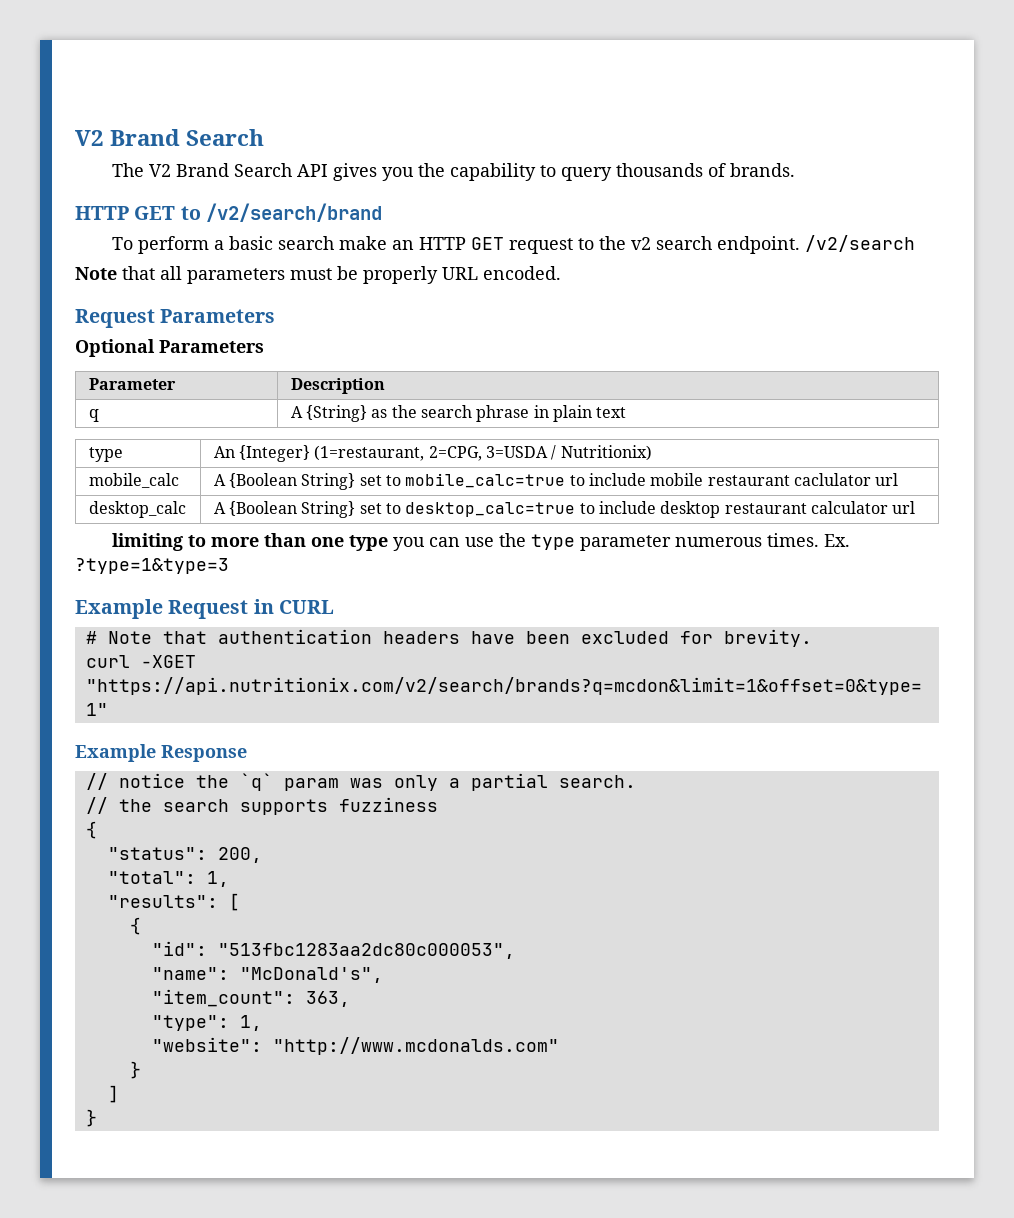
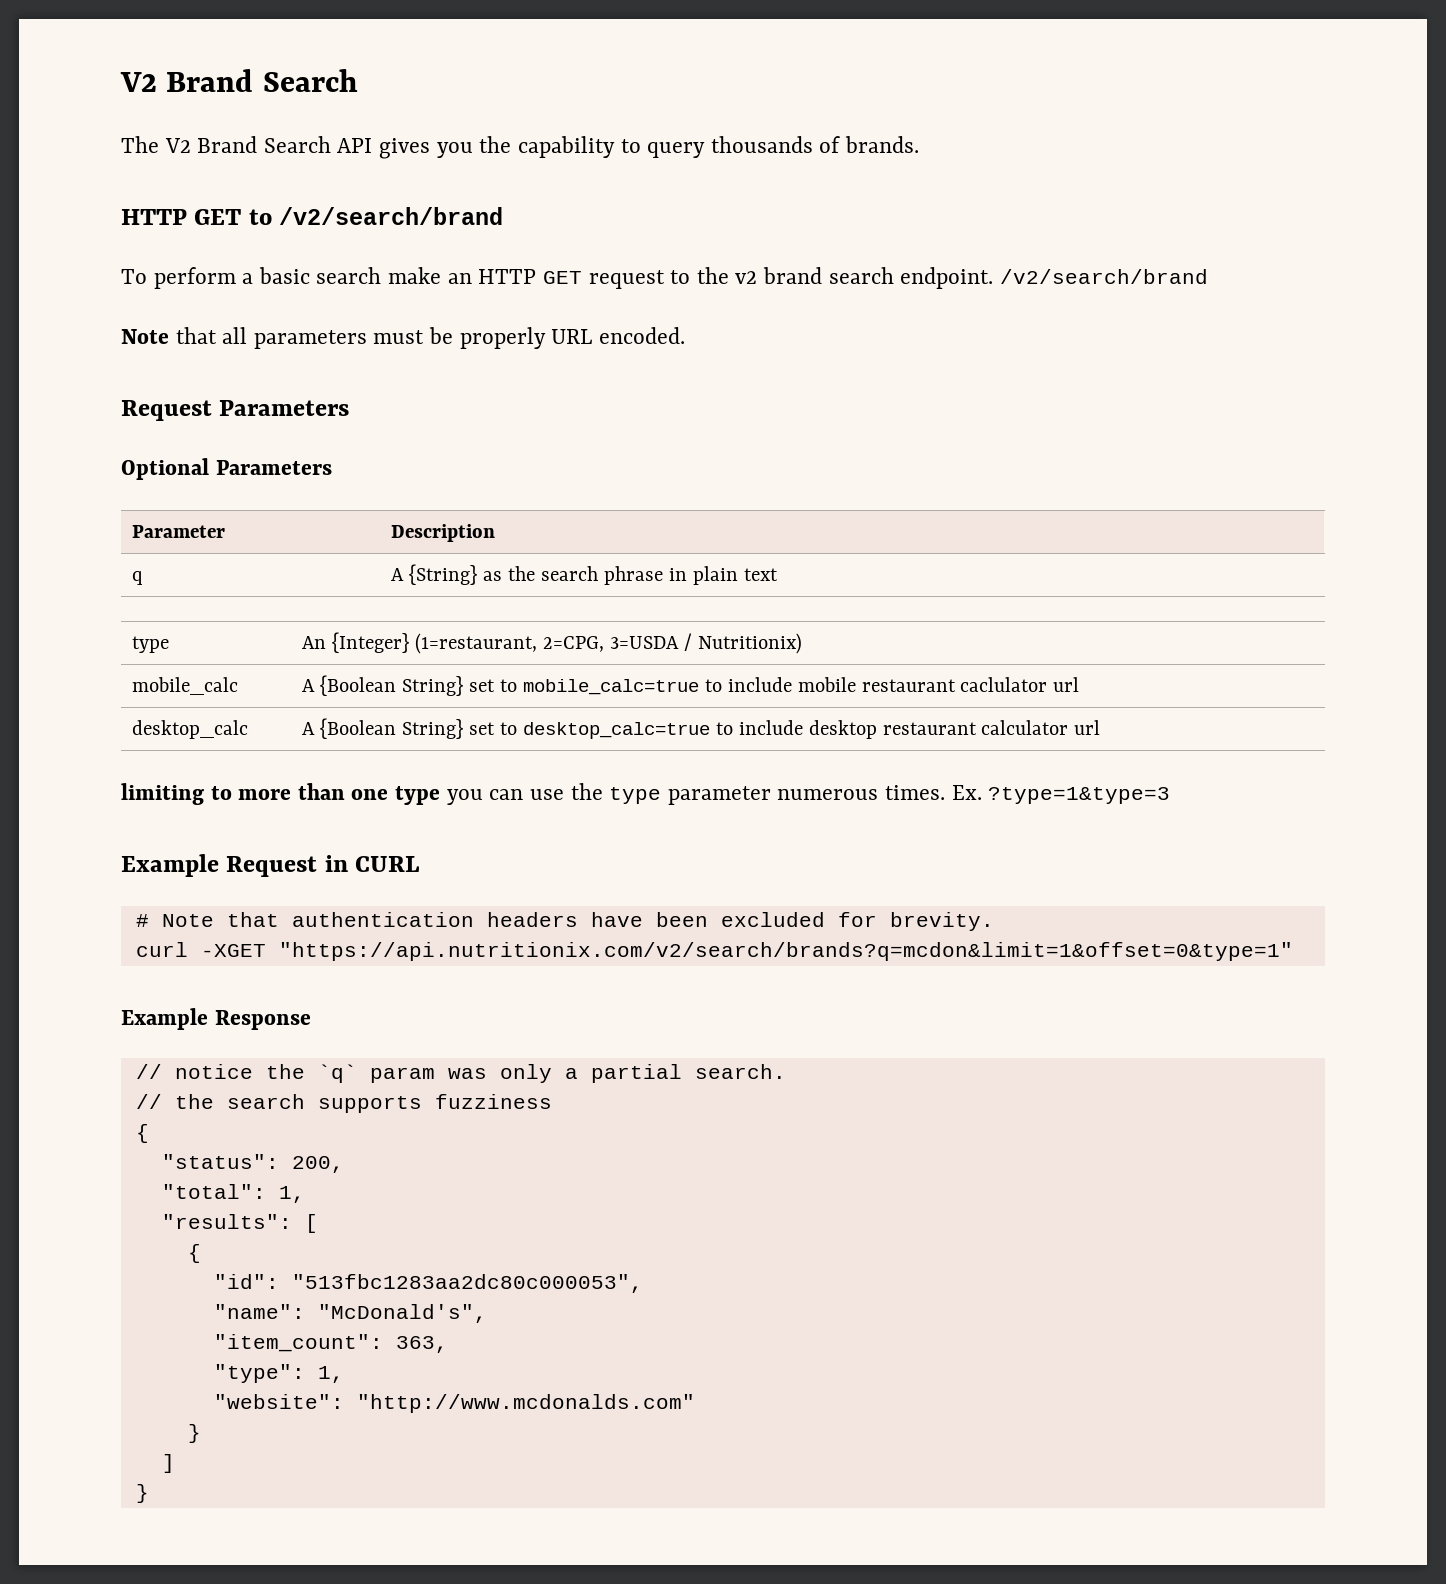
- To perform a basic search make an HTTP GET request to the v2 search endpoint. /v2/search
+ To perform a basic search make an HTTP GET request to the v2 brand search endpoint. /v2/search/brand

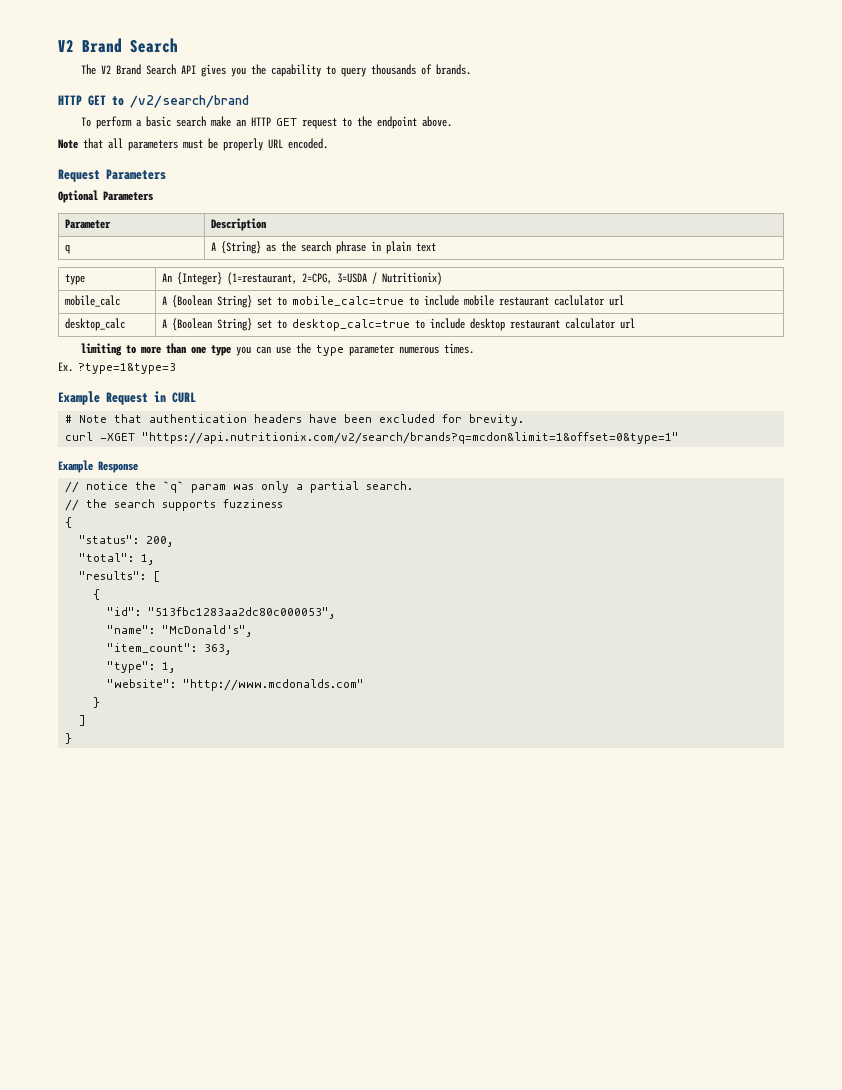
- To perform a basic search make an HTTP GET request to the v2 brand search endpoint. /v2/search/brand
+ To perform a basic search make an HTTP GET request to the endpoint above.
- limiting to more than one type you can use the type parameter numerous times. Ex. ?type=1&type=3
+ limiting to more than one type you can use the type parameter numerous times.
+ Ex. ?type=1&type=3

